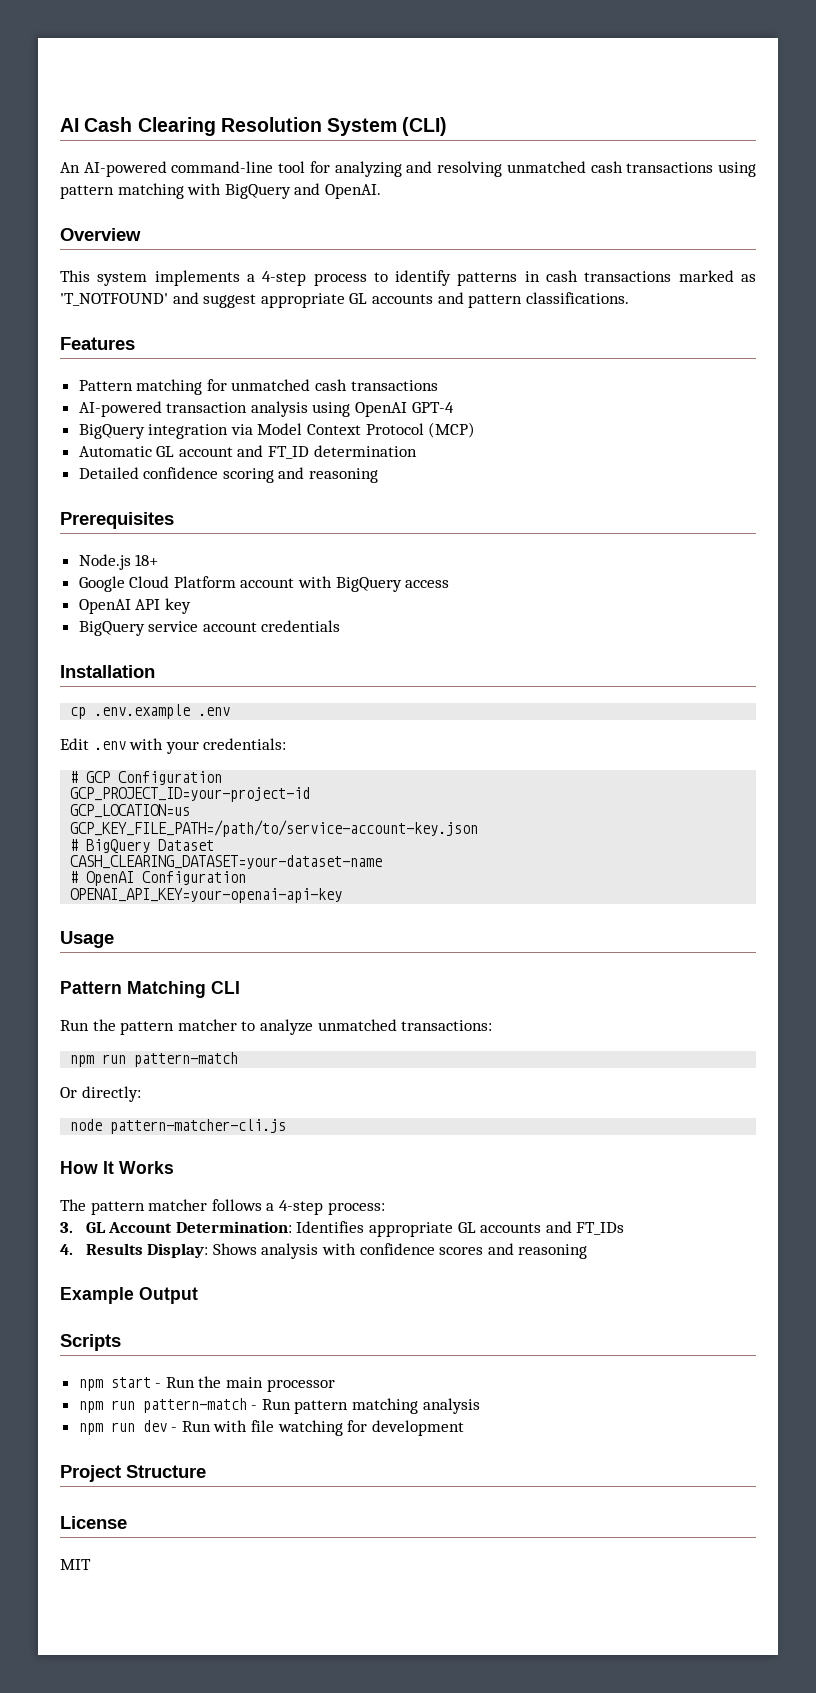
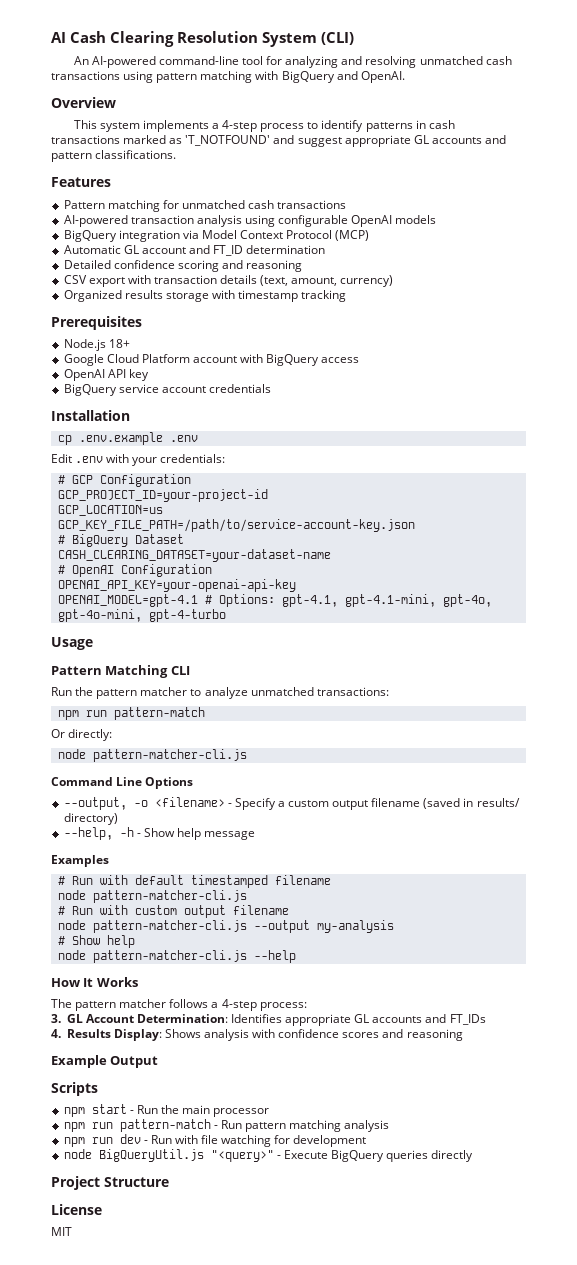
- AI-powered transaction analysis using OpenAI GPT-4
+ AI-powered transaction analysis using configurable OpenAI models
+ CSV export with transaction details (text, amount, currency)
+ Organized results storage with timestamp tracking
+ OPENAI_MODEL=gpt-4.1 # Options: gpt-4.1, gpt-4.1-mini, gpt-4o, gpt-4o-mini, gpt-4-turbo
+ Command Line Options
+ --output, -o <filename> - Specify a custom output filename (saved in results/ directory)
+ --help, -h - Show help message
+ Examples
+ # Run with default timestamped filename
+ node pattern-matcher-cli.js
+ # Run with custom output filename
+ node pattern-matcher-cli.js --output my-analysis
+ # Show help
+ node pattern-matcher-cli.js --help
+ node BigQueryUtil.js "<query>" - Execute BigQuery queries directly

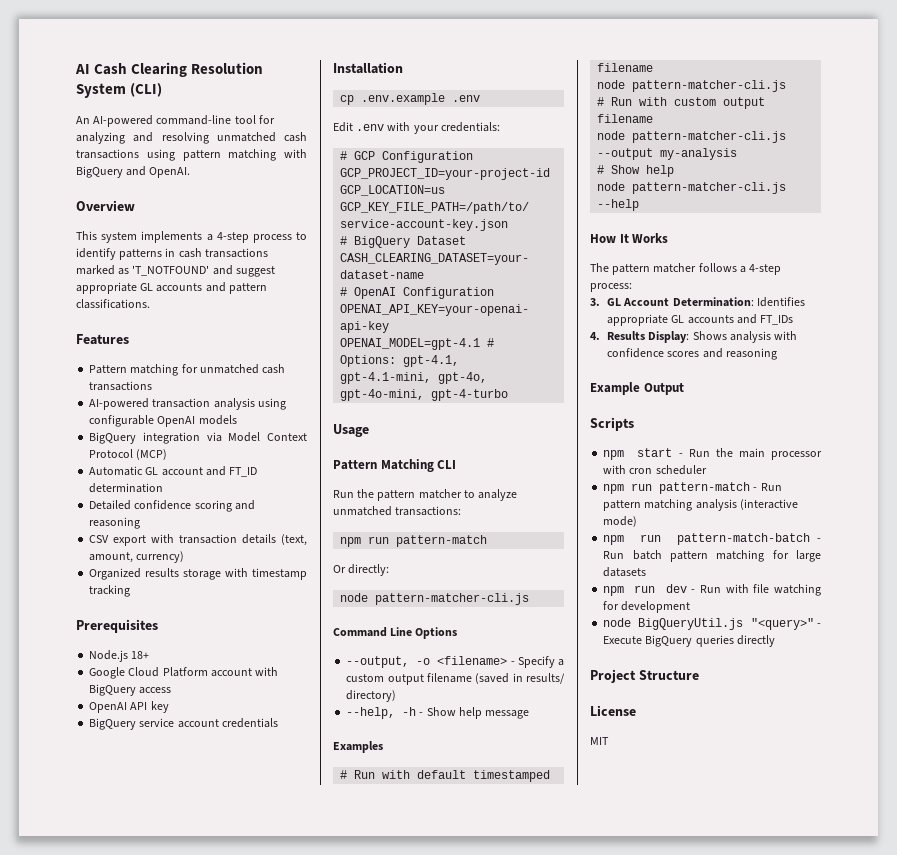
- npm start - Run the main processor
+ npm start - Run the main processor with cron scheduler
- npm run pattern-match - Run pattern matching analysis
+ npm run pattern-match - Run pattern matching analysis (interactive mode)
+ npm run pattern-match-batch - Run batch pattern matching for large datasets

